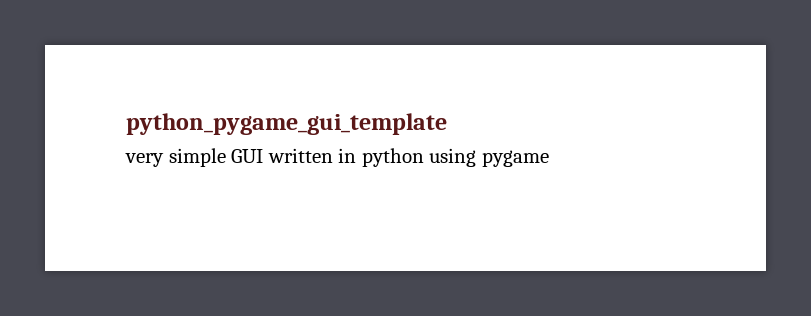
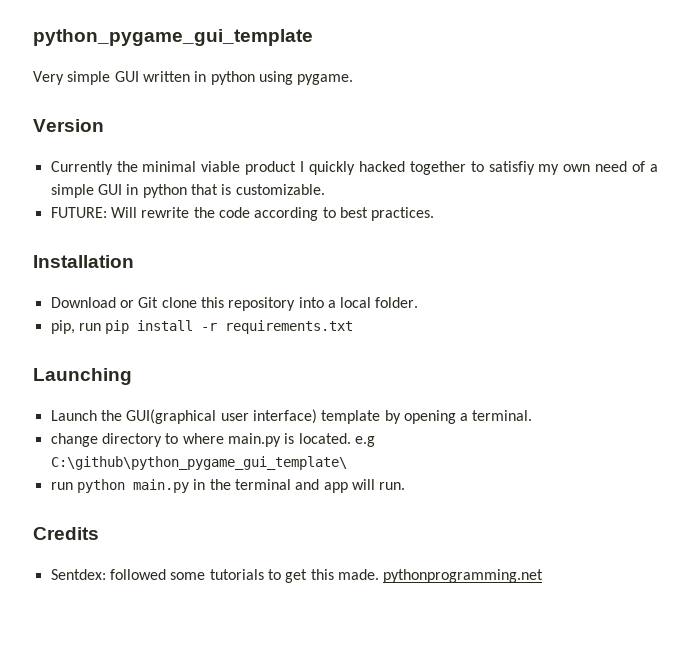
- very simple GUI written in python using pygame
+ Very simple GUI written in python using pygame.
+ Version
+ Currently the minimal viable product I quickly hacked together to satisfiy my own need of a simple GUI in python that is customizable.
+ FUTURE: Will rewrite the code according to best practices.
+ Installation
+ Download or Git clone this repository into a local folder.
+ pip, run pip install -r requirements.txt
+ Launching
+ Launch the GUI(graphical user interface) template by opening a terminal.
+ change directory to where main.py is located. e.g C:\github\python_pygame_gui_template\
+ run python main.py in the terminal and app will run.
+ Credits
+ Sentdex: followed some tutorials to get this made. pythonprogramming.net

